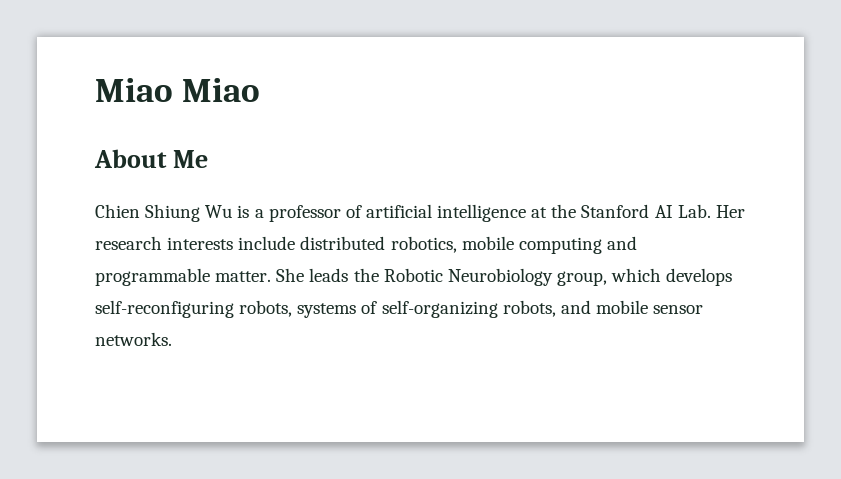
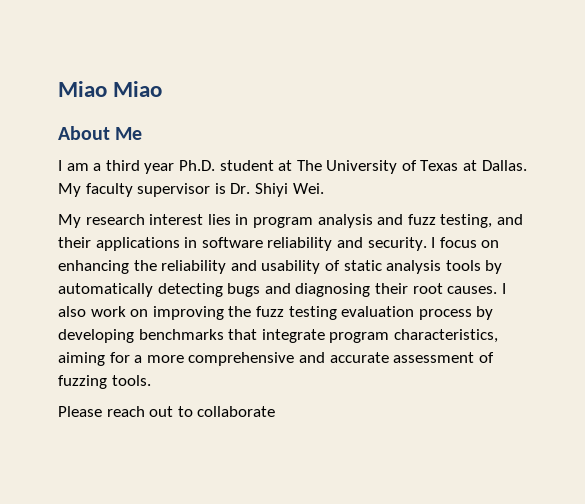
- Chien Shiung Wu is a professor of artificial intelligence at the Stanford AI Lab. Her research interests include distributed robotics, mobile computing and programmable matter. She leads the Robotic Neurobiology group, which develops self-reconfiguring robots, systems of self-organizing robots, and mobile sensor networks.
+ I am a third year Ph.D. student at The University of Texas at Dallas. My faculty supervisor is Dr. Shiyi Wei.
+ My research interest lies in program analysis and fuzz testing, and their applications in software reliability and security. I focus on enhancing the reliability and usability of static analysis tools by automatically detecting bugs and diagnosing their root causes. I also work on improving the fuzz testing evaluation process by developing benchmarks that integrate program characteristics, aiming for a more comprehensive and accurate assessment of fuzzing tools.
+ Please reach out to collaborate

